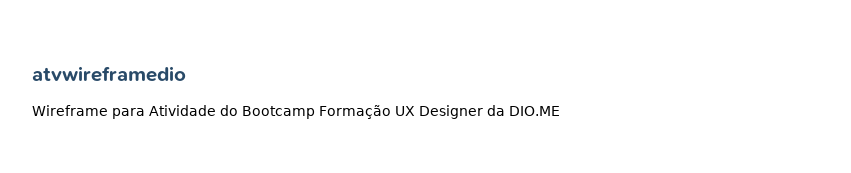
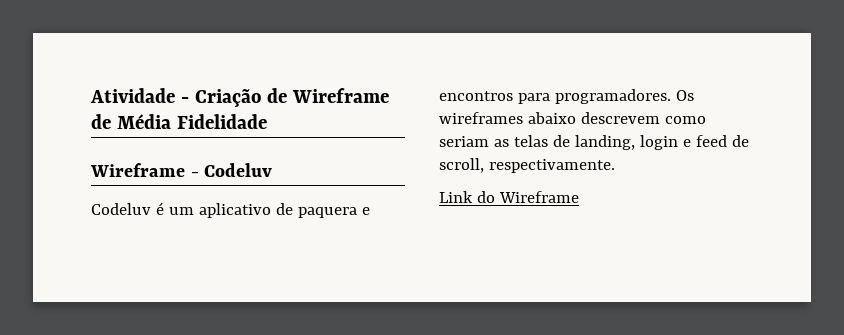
- atvwireframedio
- Wireframe para Atividade do Bootcamp Formação UX Designer da DIO.ME
+ Atividade - Criação de Wireframe de Média Fidelidade
+ Wireframe - Codeluv
+ Codeluv é um aplicativo de paquera e encontros para programadores. Os wireframes abaixo descrevem como seriam as telas de landing, login e feed de scroll, respectivamente.
+ Link do Wireframe

